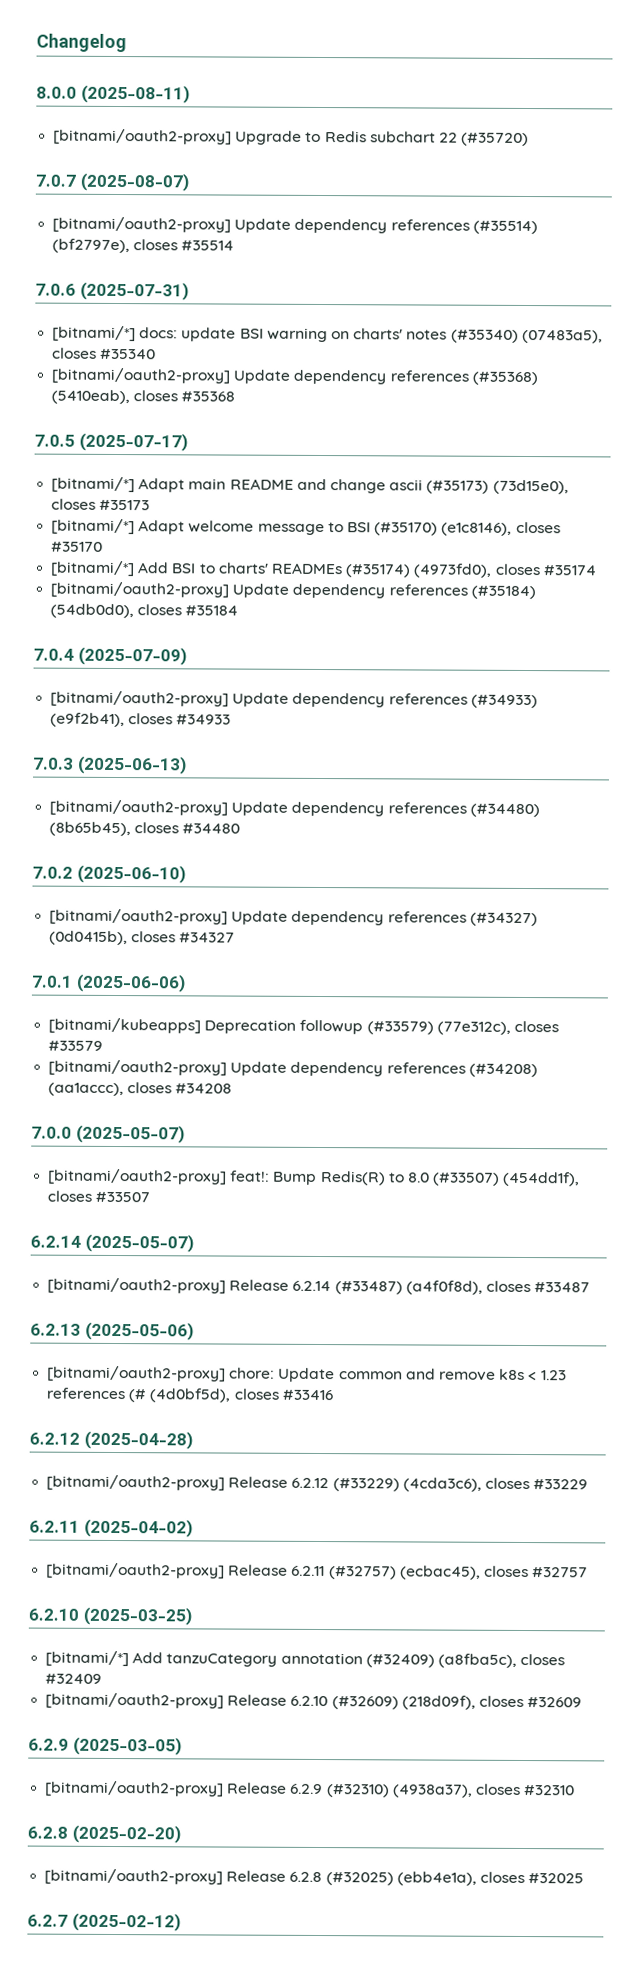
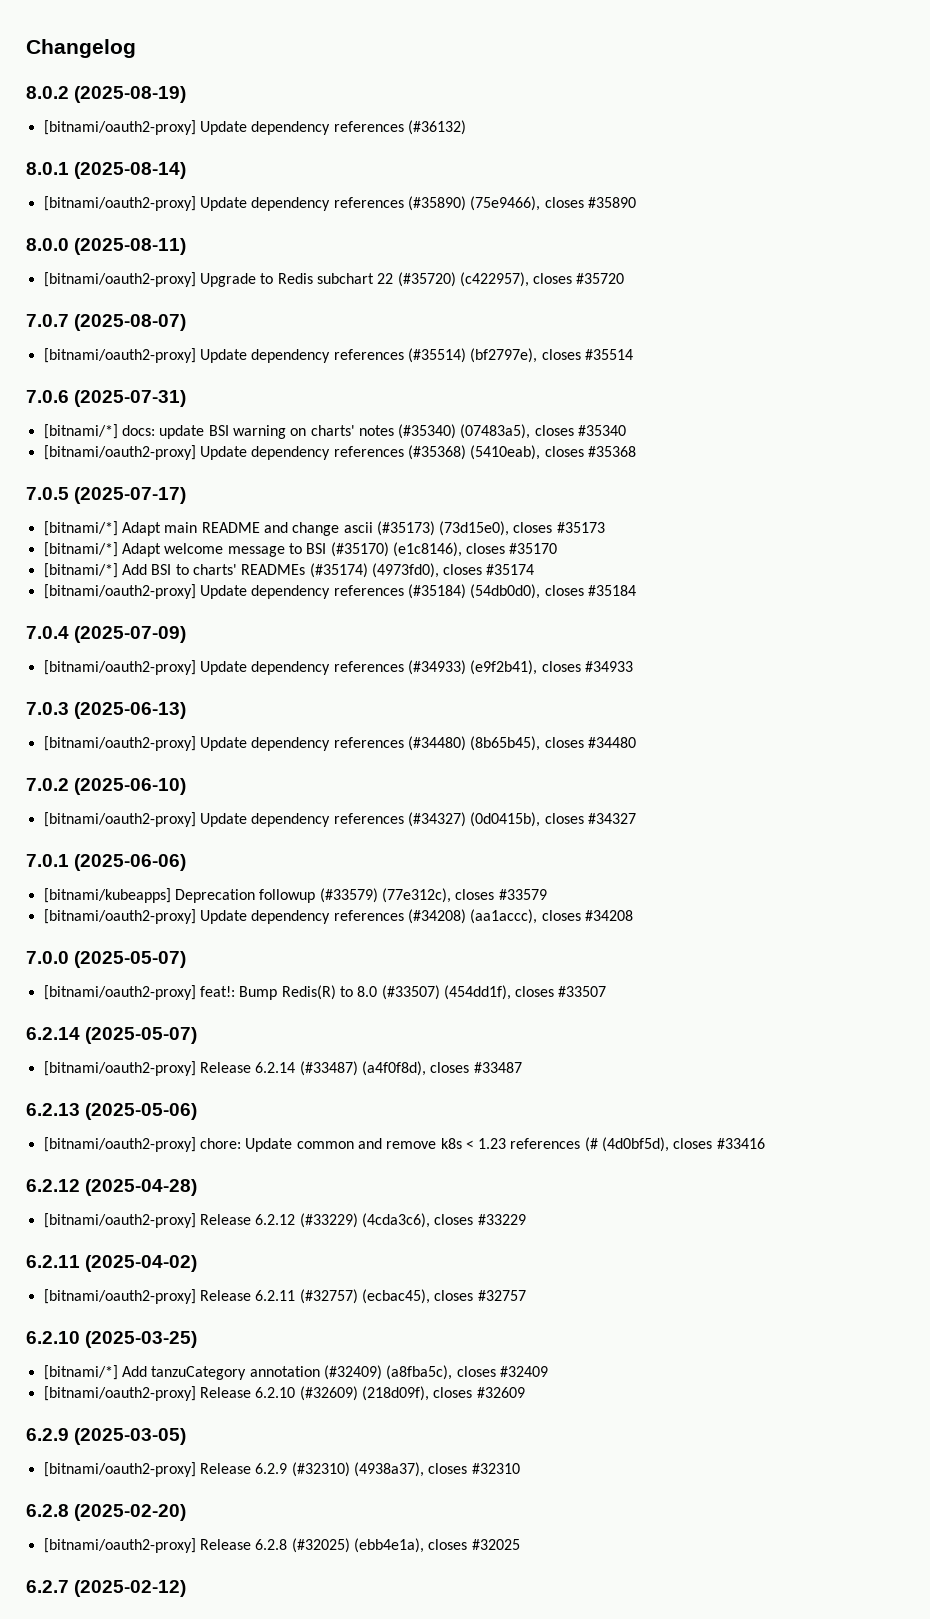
+ 8.0.2 (2025-08-19)
+ [bitnami/oauth2-proxy] Update dependency references (#36132)
+ 8.0.1 (2025-08-14)
+ [bitnami/oauth2-proxy] Update dependency references (#35890) (75e9466), closes #35890
- [bitnami/oauth2-proxy] Upgrade to Redis subchart 22 (#35720)
+ [bitnami/oauth2-proxy] Upgrade to Redis subchart 22 (#35720) (c422957), closes #35720

